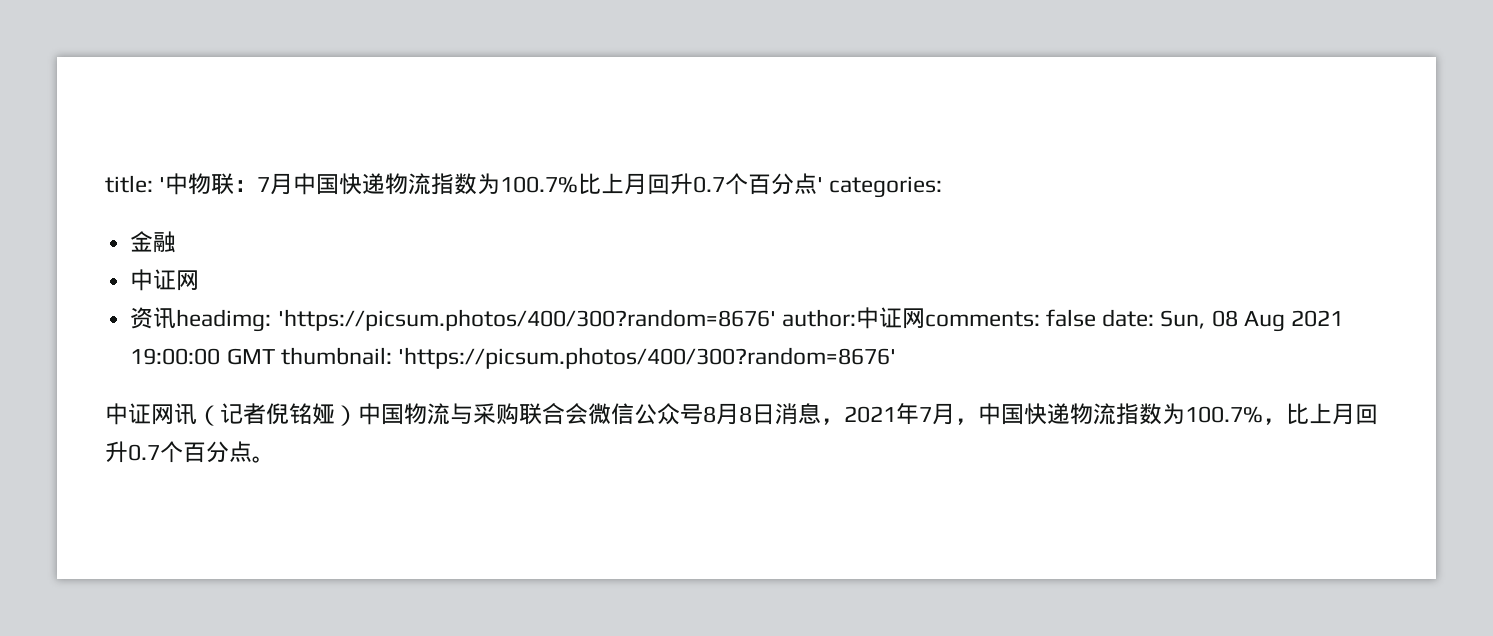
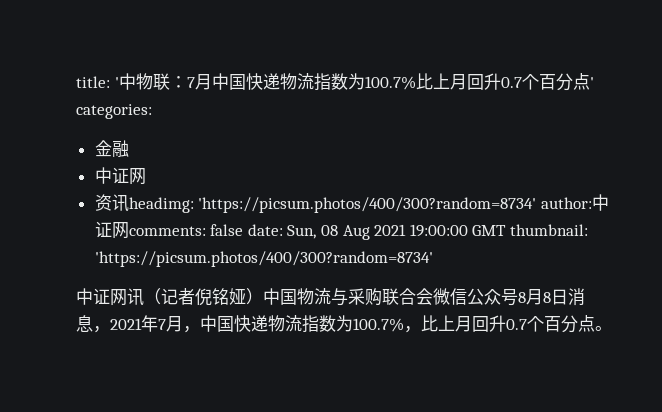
- 资讯headimg: 'https://picsum.photos/400/300?random=8676' author:中证网comments: false date: Sun, 08 Aug 2021 19:00:00 GMT thumbnail: 'https://picsum.photos/400/300?random=8676'
+ 资讯headimg: 'https://picsum.photos/400/300?random=8734' author:中证网comments: false date: Sun, 08 Aug 2021 19:00:00 GMT thumbnail: 'https://picsum.photos/400/300?random=8734'

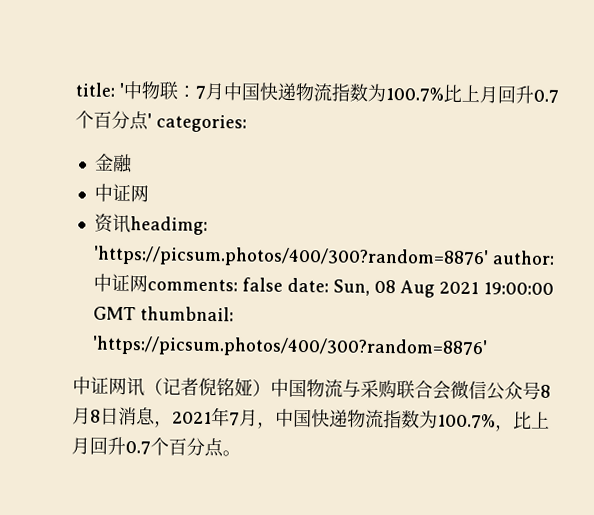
- 资讯headimg: 'https://picsum.photos/400/300?random=8734' author:中证网comments: false date: Sun, 08 Aug 2021 19:00:00 GMT thumbnail: 'https://picsum.photos/400/300?random=8734'
+ 资讯headimg: 'https://picsum.photos/400/300?random=8876' author:中证网comments: false date: Sun, 08 Aug 2021 19:00:00 GMT thumbnail: 'https://picsum.photos/400/300?random=8876'

